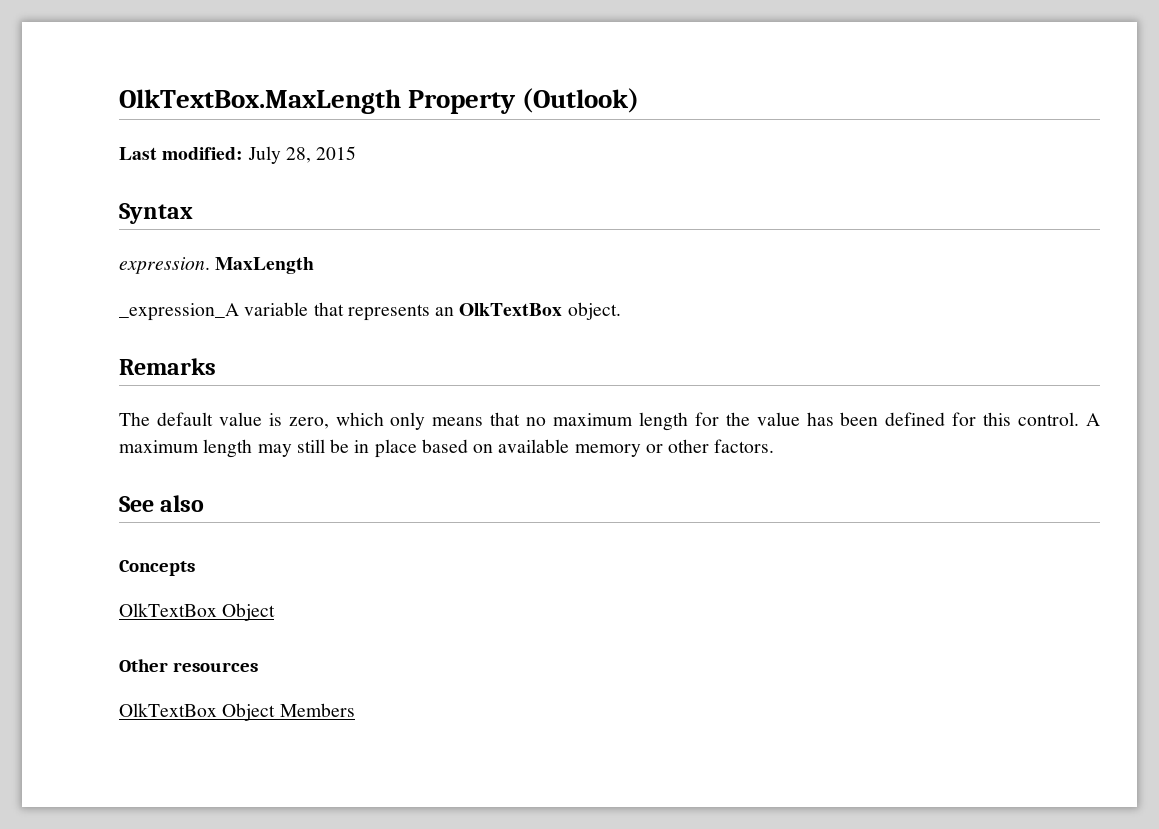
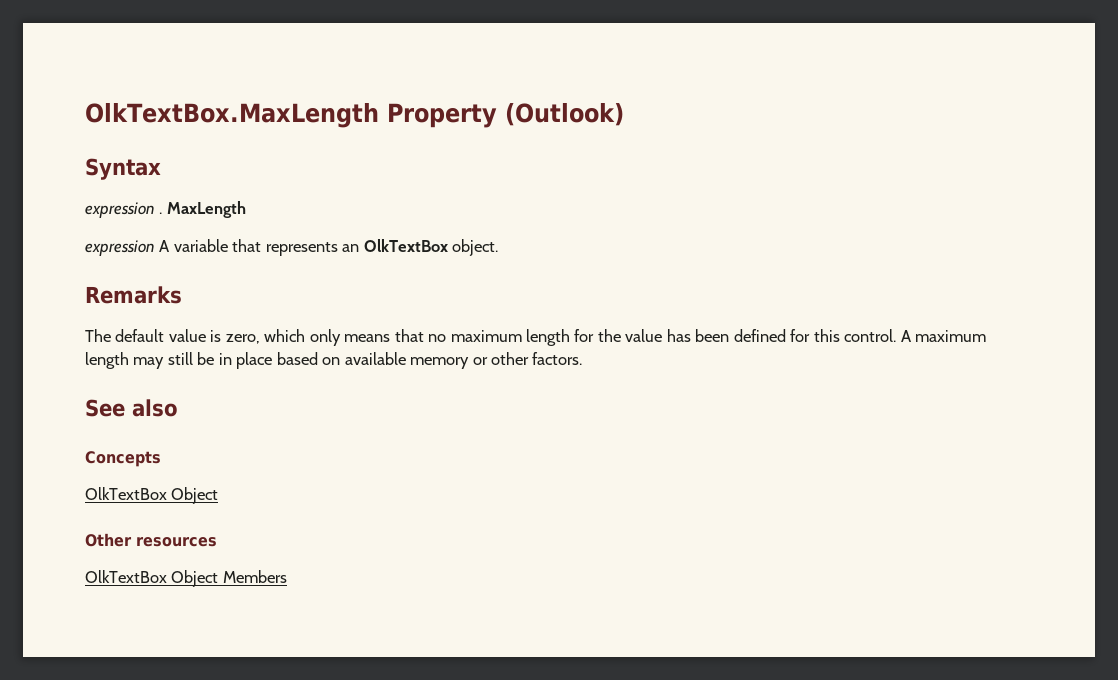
- Last modified: July 28, 2015
- expression.
+ expression .
- _expression_A variable that represents an OlkTextBox object.
+ expression A variable that represents an OlkTextBox object.

